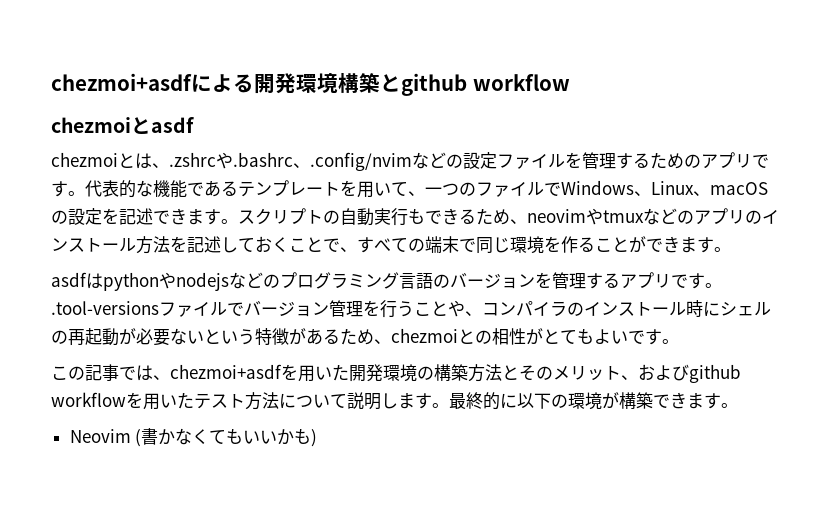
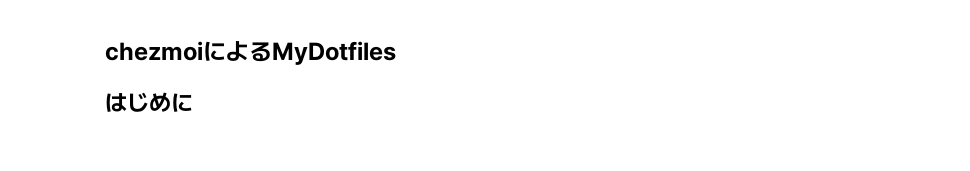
- chezmoi+asdfによる開発環境構築とgithub workflow
- chezmoiとasdf
- chezmoiとは、.zshrcや.bashrc、.config/nvimなどの設定ファイルを管理するためのアプリです。代表的な機能であるテンプレートを用いて、一つのファイルでWindows、Linux、macOSの設定を記述できます。スクリプトの自動実行もできるため、neovimやtmuxなどのアプリのインストール方法を記述しておくことで、すべての端末で同じ環境を作ることができます。
- asdfはpythonやnodejsなどのプログラミング言語のバージョンを管理するアプリです。.tool-versionsファイルでバージョン管理を行うことや、コンパイラのインストール時にシェルの再起動が必要ないという特徴があるため、chezmoiとの相性がとてもよいです。
- この記事では、chezmoi+asdfを用いた開発環境の構築方法とそのメリット、およびgithub workflowを用いたテスト方法について説明します。最終的に以下の環境が構築できます。
- Neovim (書かなくてもいいかも)
+ chezmoiによるMyDotfiles
+ はじめに

